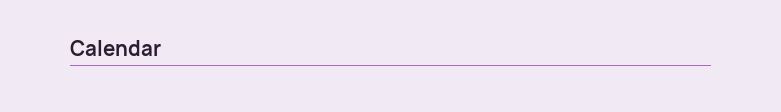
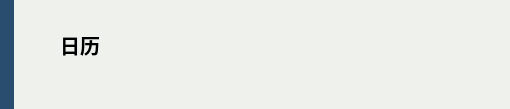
- Calendar
+ 日历

